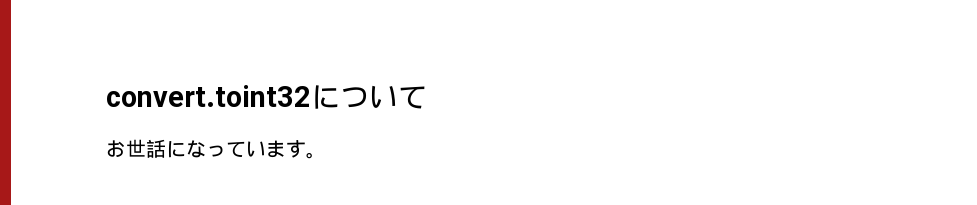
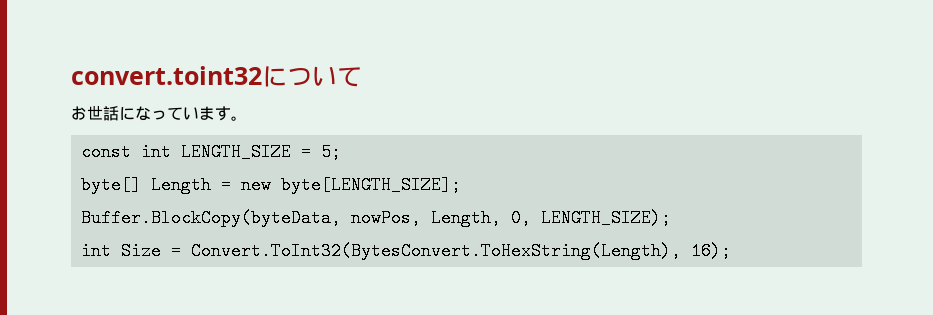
+ const int LENGTH_SIZE = 5;
+ byte[] Length = new byte[LENGTH_SIZE];
+ Buffer.BlockCopy(byteData, nowPos, Length, 0, LENGTH_SIZE);
+ int Size = Convert.ToInt32(BytesConvert.ToHexString(Length), 16);

